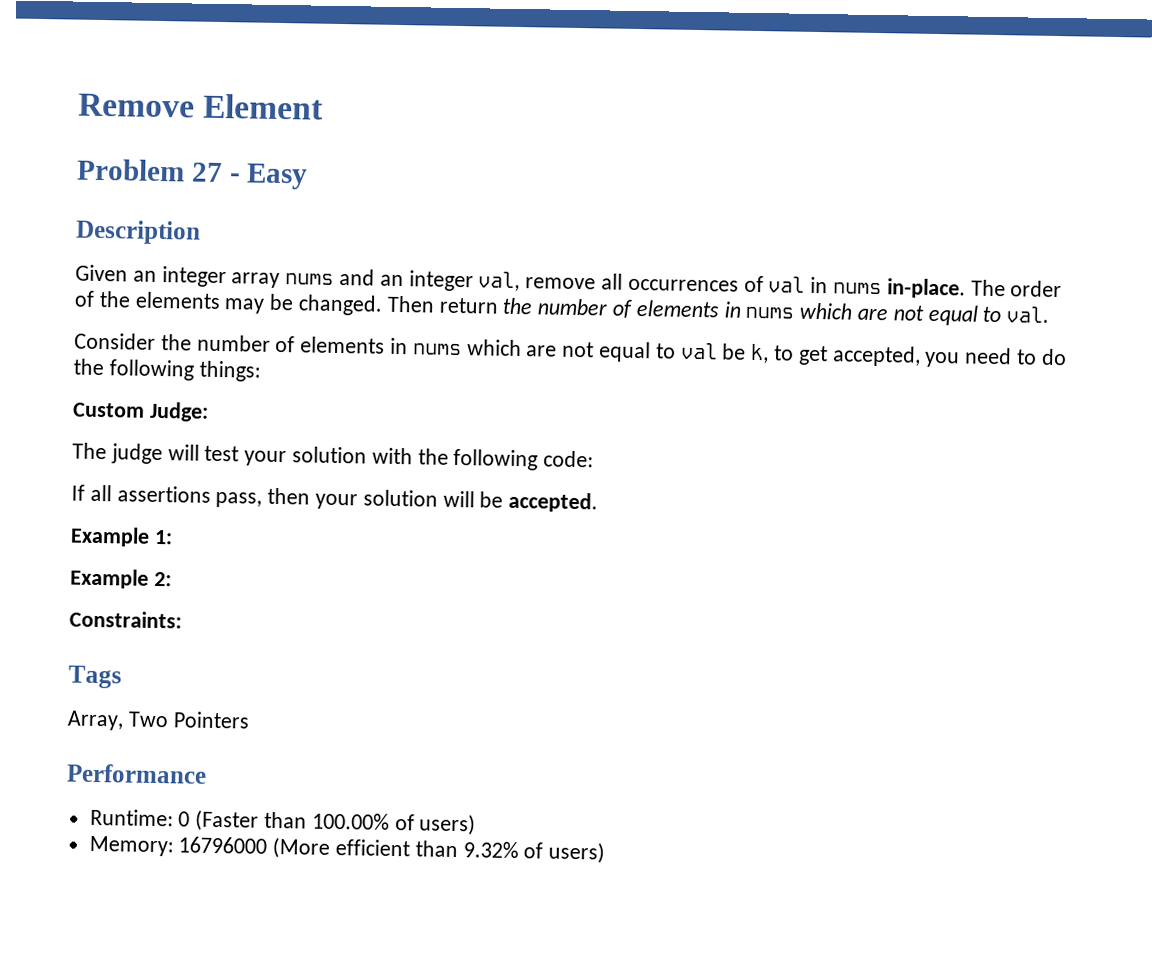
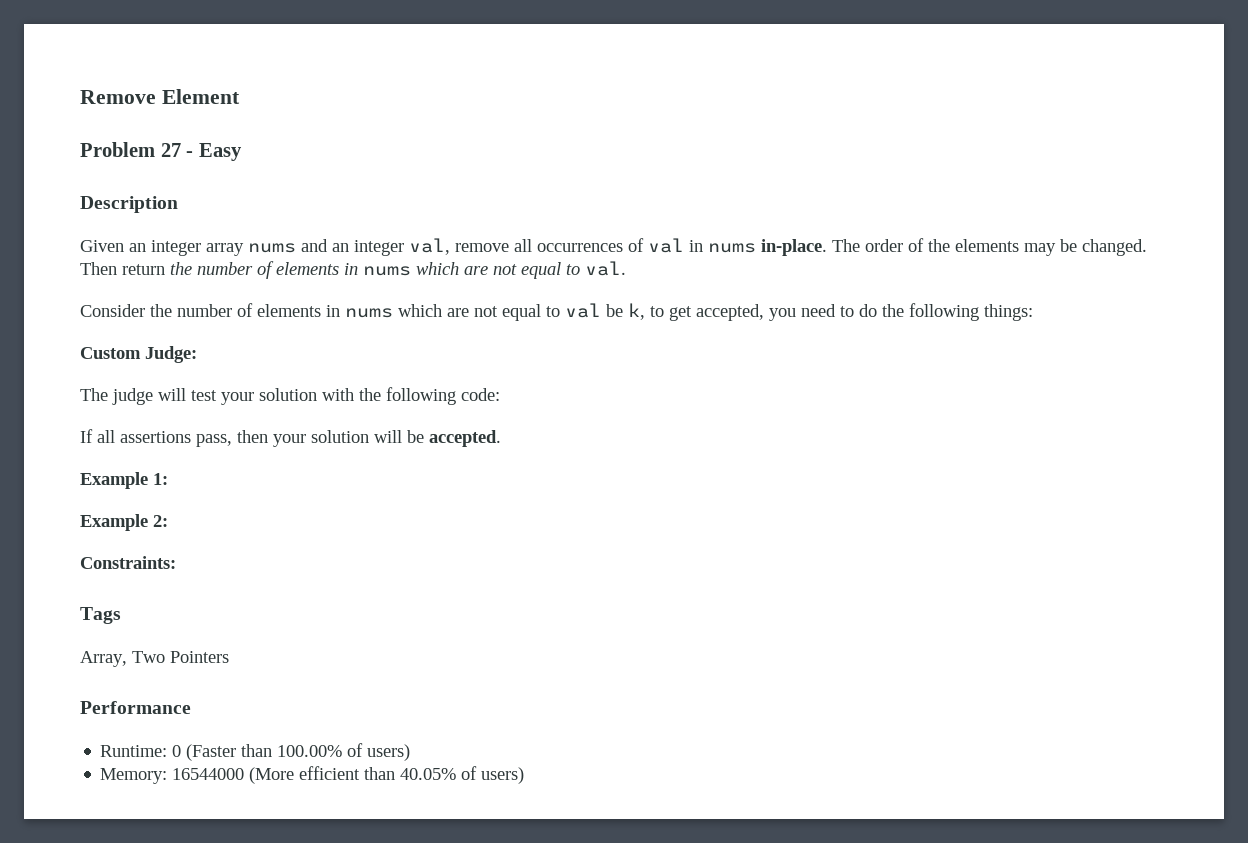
- Memory: 16796000 (More efficient than 9.32% of users)
+ Memory: 16544000 (More efficient than 40.05% of users)

